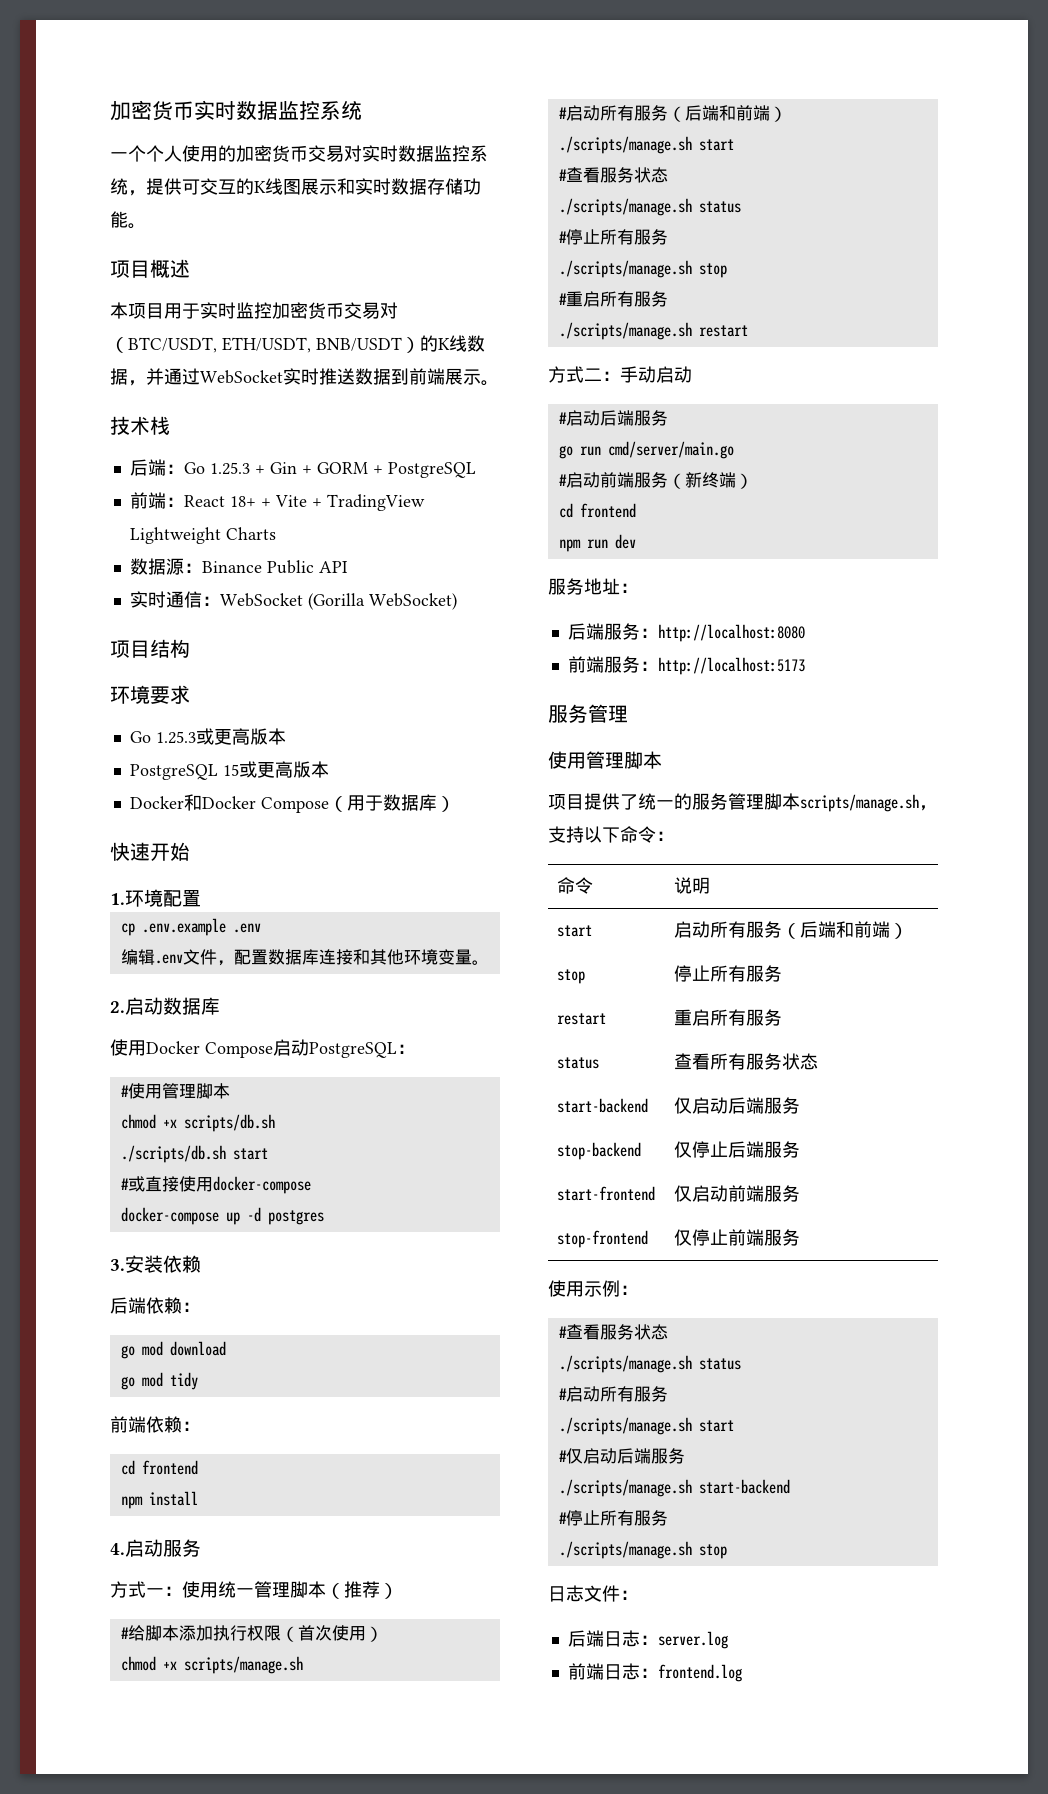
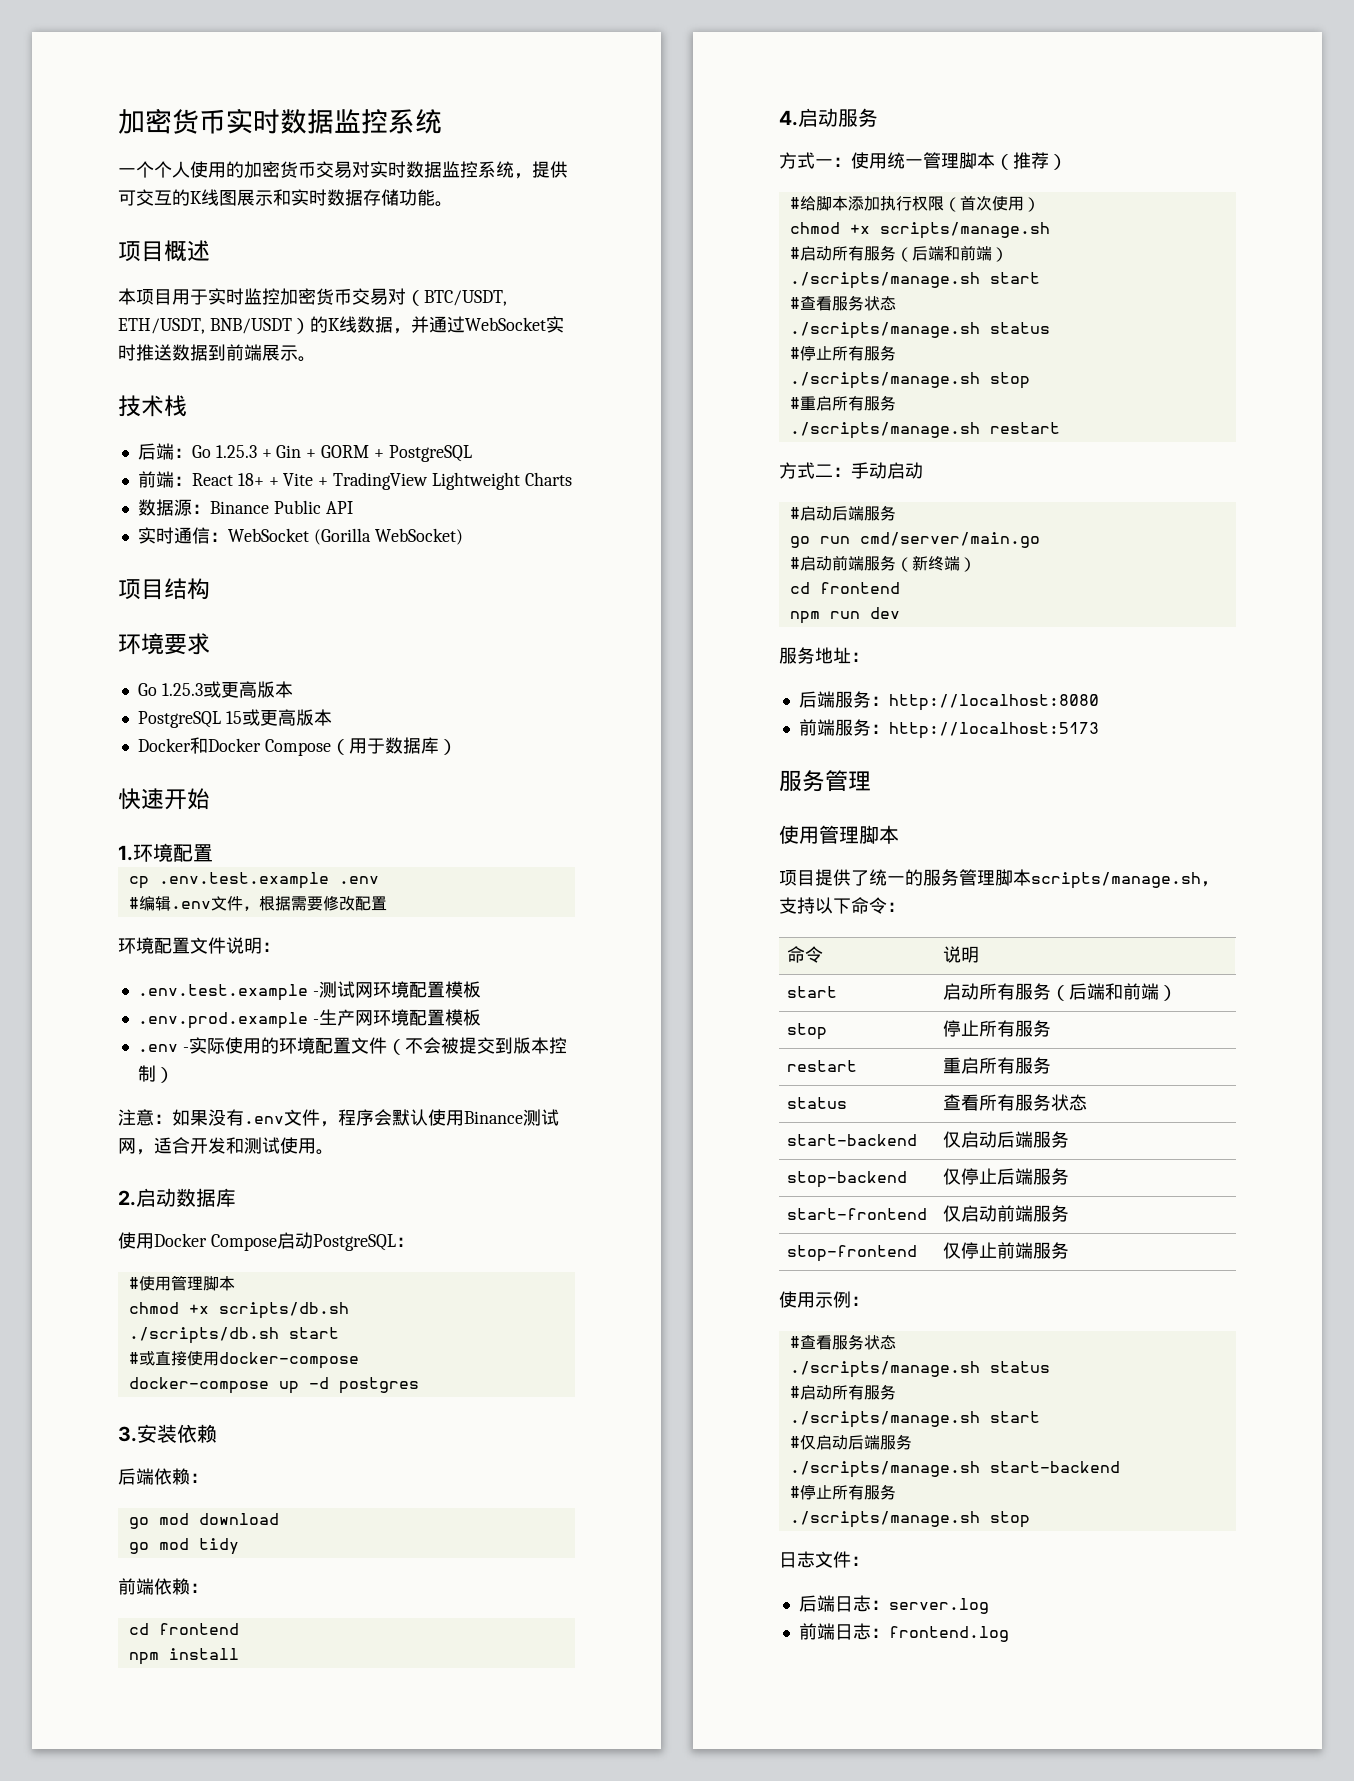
- cp .env.example .env
+ cp .env.test.example .env
- 编辑.env文件，配置数据库连接和其他环境变量。
+ #编辑.env文件，根据需要修改配置
+ 环境配置文件说明：
+ .env.test.example -测试网环境配置模板
+ .env.prod.example -生产网环境配置模板
+ .env -实际使用的环境配置文件（不会被提交到版本控制）
+ 注意：如果没有.env文件，程序会默认使用Binance测试网，适合开发和测试使用。

